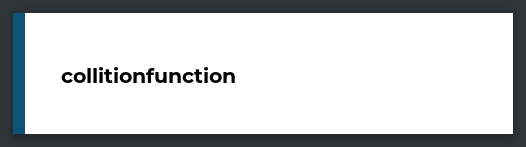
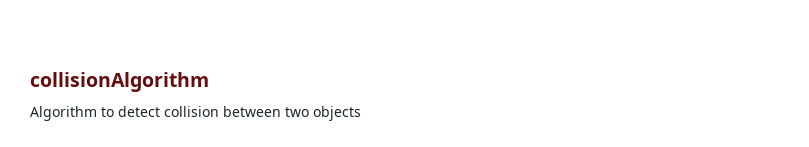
- collitionfunction
+ collisionAlgorithm
+ Algorithm to detect collision between two objects

